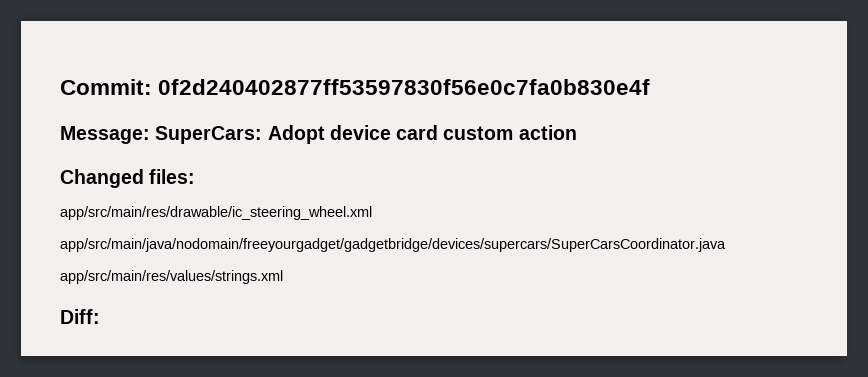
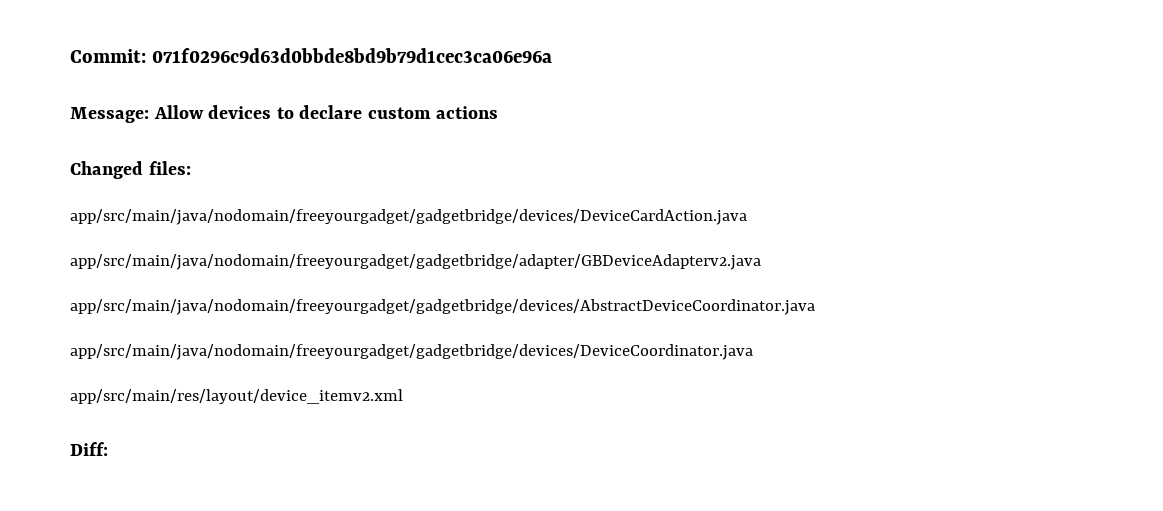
- Commit: 0f2d240402877ff53597830f56e0c7fa0b830e4f
+ Commit: 071f0296c9d63d0bbde8bd9b79d1cec3ca06e96a
- Message: SuperCars: Adopt device card custom action
+ Message: Allow devices to declare custom actions
  Changed files:
- app/src/main/res/drawable/ic_steering_wheel.xml
- app/src/main/java/nodomain/freeyourgadget/gadgetbridge/devices/supercars/SuperCarsCoordinator.java
- app/src/main/res/values/strings.xml
+ app/src/main/java/nodomain/freeyourgadget/gadgetbridge/devices/DeviceCardAction.java
+ app/src/main/java/nodomain/freeyourgadget/gadgetbridge/adapter/GBDeviceAdapterv2.java
+ app/src/main/java/nodomain/freeyourgadget/gadgetbridge/devices/AbstractDeviceCoordinator.java
+ app/src/main/java/nodomain/freeyourgadget/gadgetbridge/devices/DeviceCoordinator.java
+ app/src/main/res/layout/device_itemv2.xml

